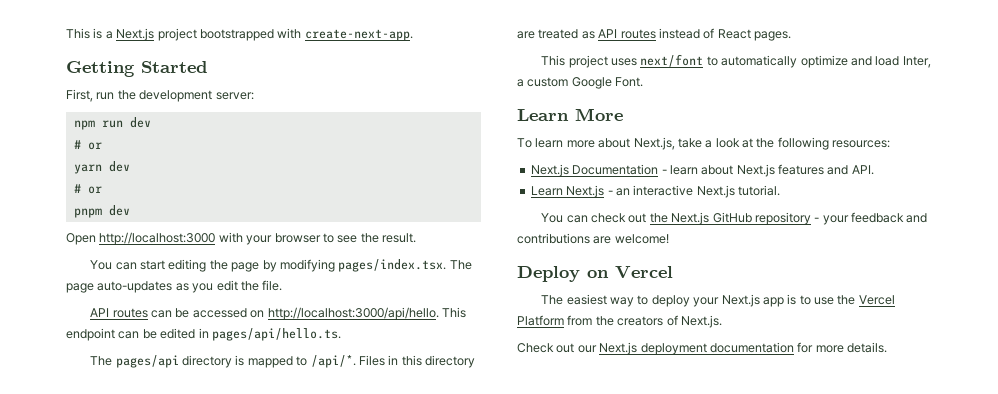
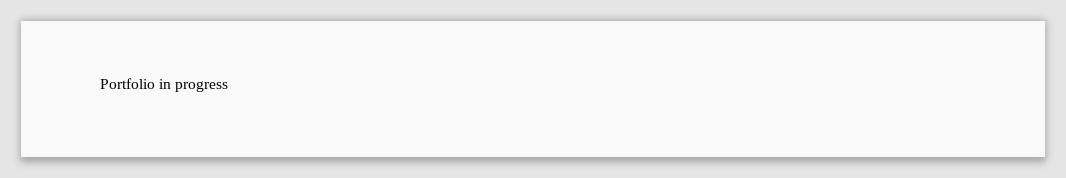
- This is a Next.js project bootstrapped with create-next-app.
- Getting Started
- First, run the development server:
- npm run dev
- # or
- yarn dev
- # or
- pnpm dev
- Open http://localhost:3000 with your browser to see the result.
- You can start editing the page by modifying pages/index.tsx. The page auto-updates as you edit the file.
- API routes can be accessed on http://localhost:3000/api/hello. This endpoint can be edited in pages/api/hello.ts.
- The pages/api directory is mapped to /api/*. Files in this directory are treated as API routes instead of React pages.
- This project uses next/font to automatically optimize and load Inter, a custom Google Font.
- Learn More
- To learn more about Next.js, take a look at the following resources:
- Next.js Documentation - learn about Next.js features and API.
- Learn Next.js - an interactive Next.js tutorial.
- You can check out the Next.js GitHub repository - your feedback and contributions are welcome!
- Deploy on Vercel
- The easiest way to deploy your Next.js app is to use the Vercel Platform from the creators of Next.js.
- Check out our Next.js deployment documentation for more details.
+ Portfolio in progress

